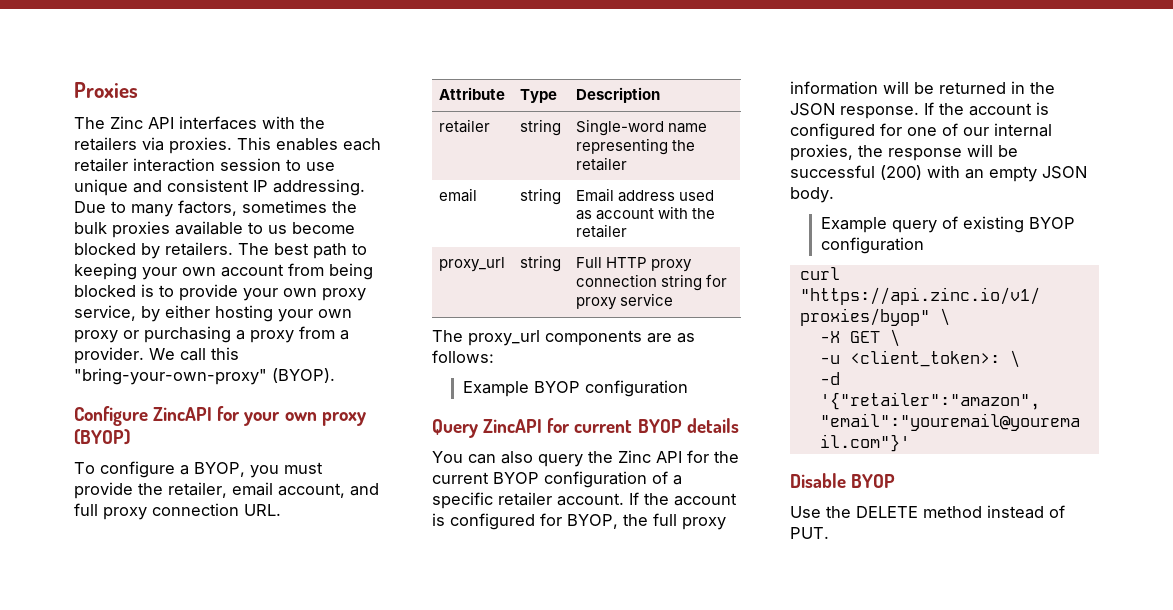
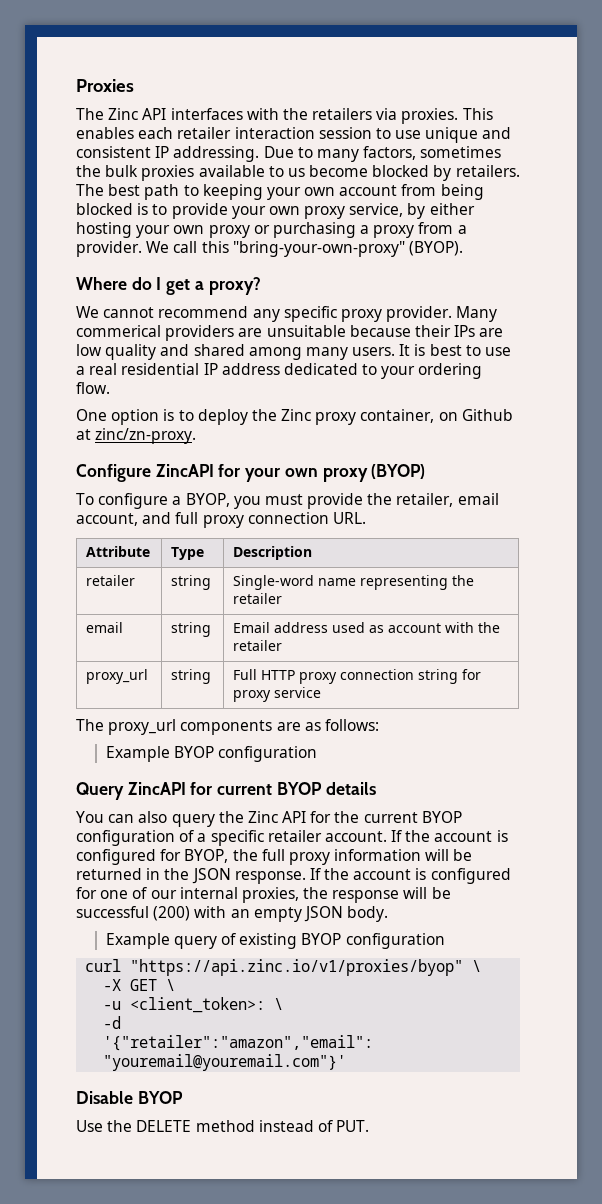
+ Where do I get a proxy?
+ We cannot recommend any specific proxy provider. Many commerical providers are unsuitable because their IPs are low quality and shared among many users. It is best to use a real residential IP address dedicated to your ordering flow.
+ One option is to deploy the Zinc proxy container, on Github at zinc/zn-proxy.

